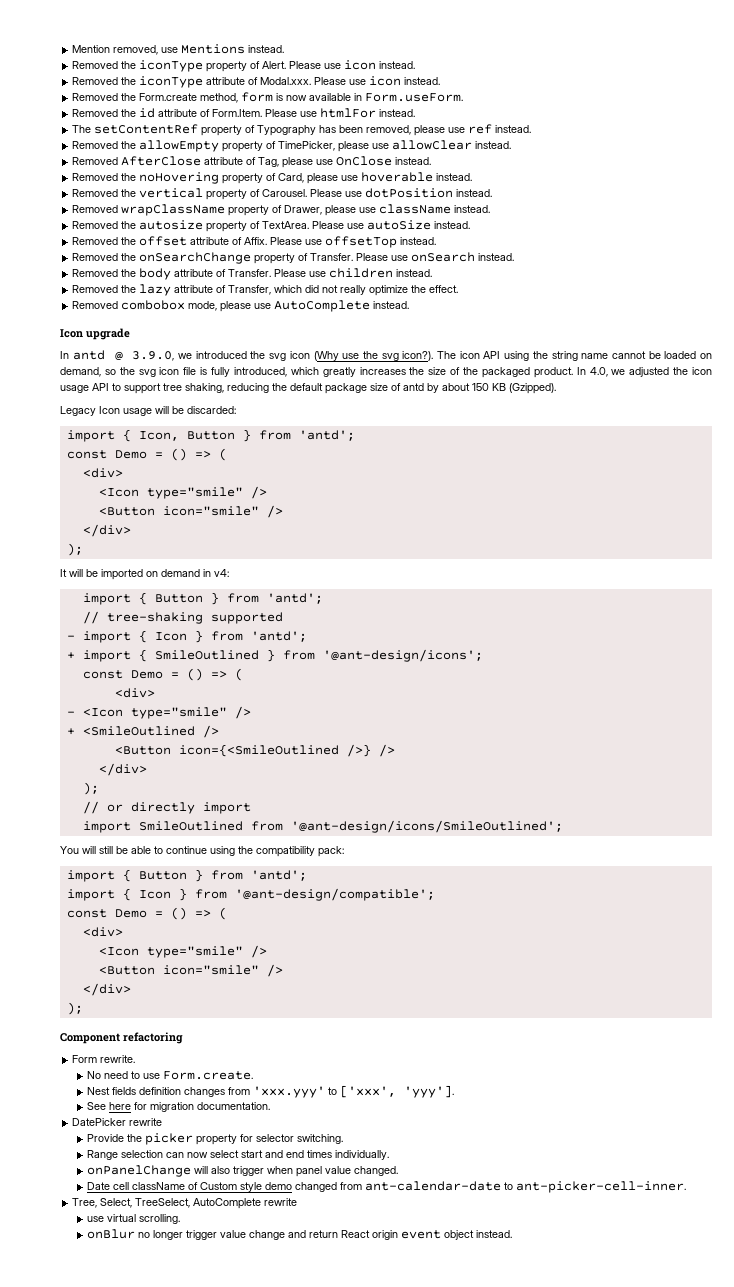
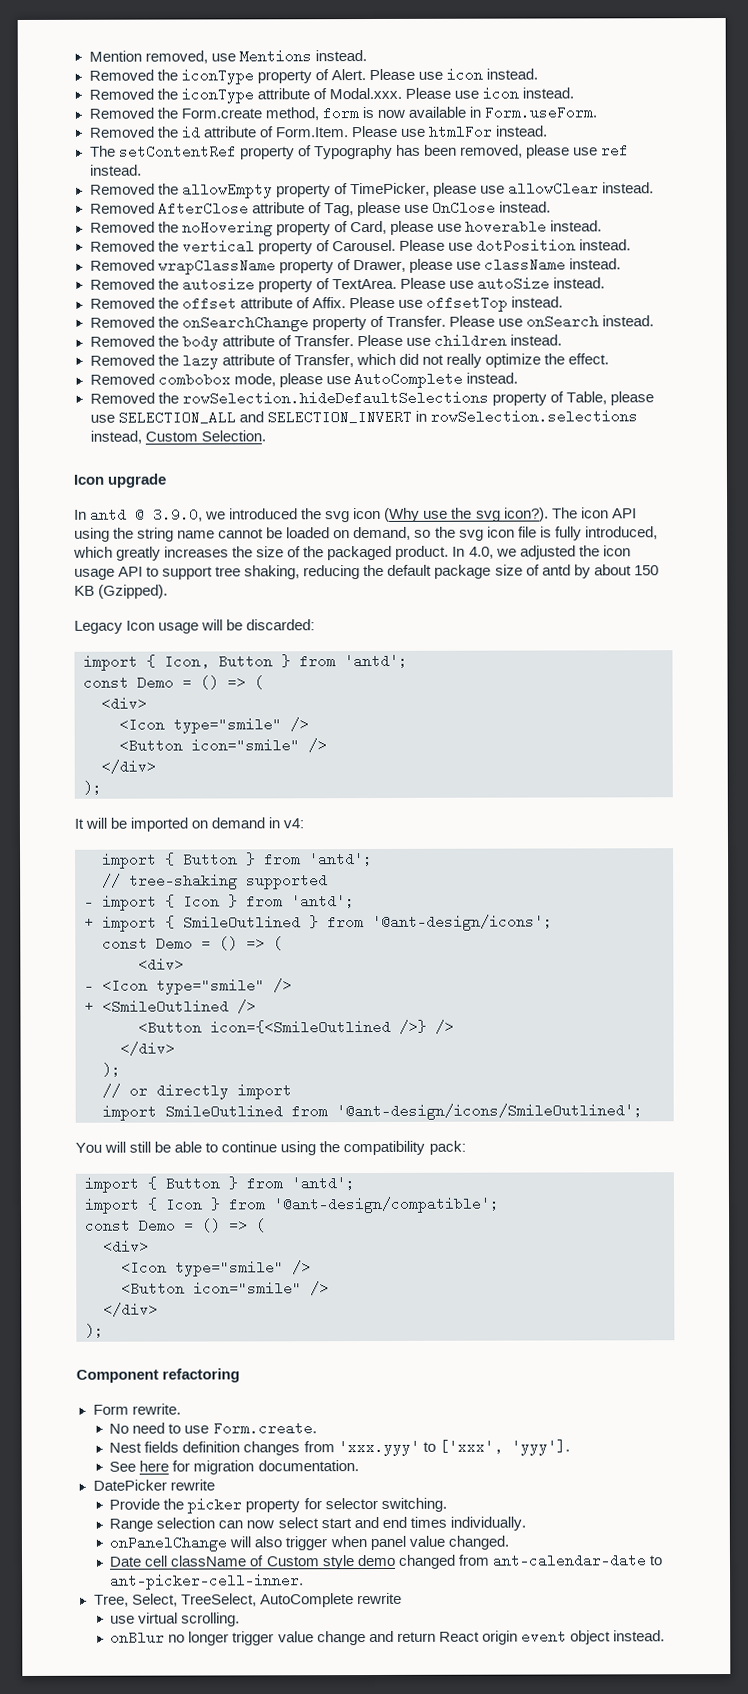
+ Removed the rowSelection.hideDefaultSelections property of Table, please use SELECTION_ALL and SELECTION_INVERT in rowSelection.selections instead, Custom Selection.

